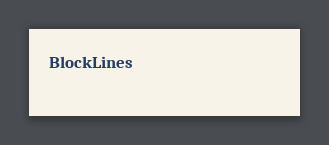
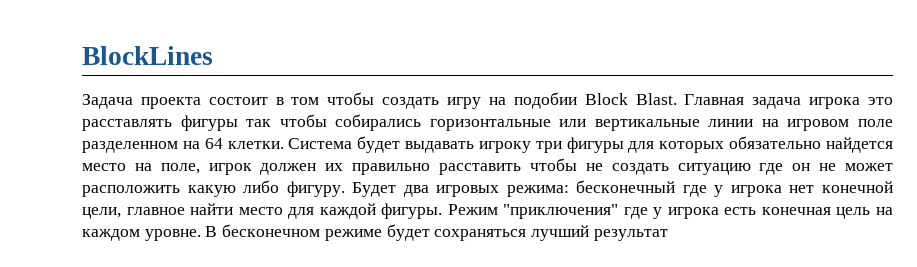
+ Задача проекта состоит в том чтобы создать игру на подобии Block Blast. Главная задача игрока это расставлять фигуры так чтобы собирались горизонтальные или вертикальные линии на игровом поле разделенном на 64 клетки. Система будет выдавать игроку три фигуры для которых обязательно найдется место на поле, игрок должен их правильно расставить чтобы не создать ситуацию где он не может расположить какую либо фигуру. Будет два игровых режима: бесконечный где у игрока нет конечной цели, главное найти место для каждой фигуры. Режим "приключения" где у игрока есть конечная цель на каждом уровне. В бесконечном режиме будет сохраняться лучший результат

